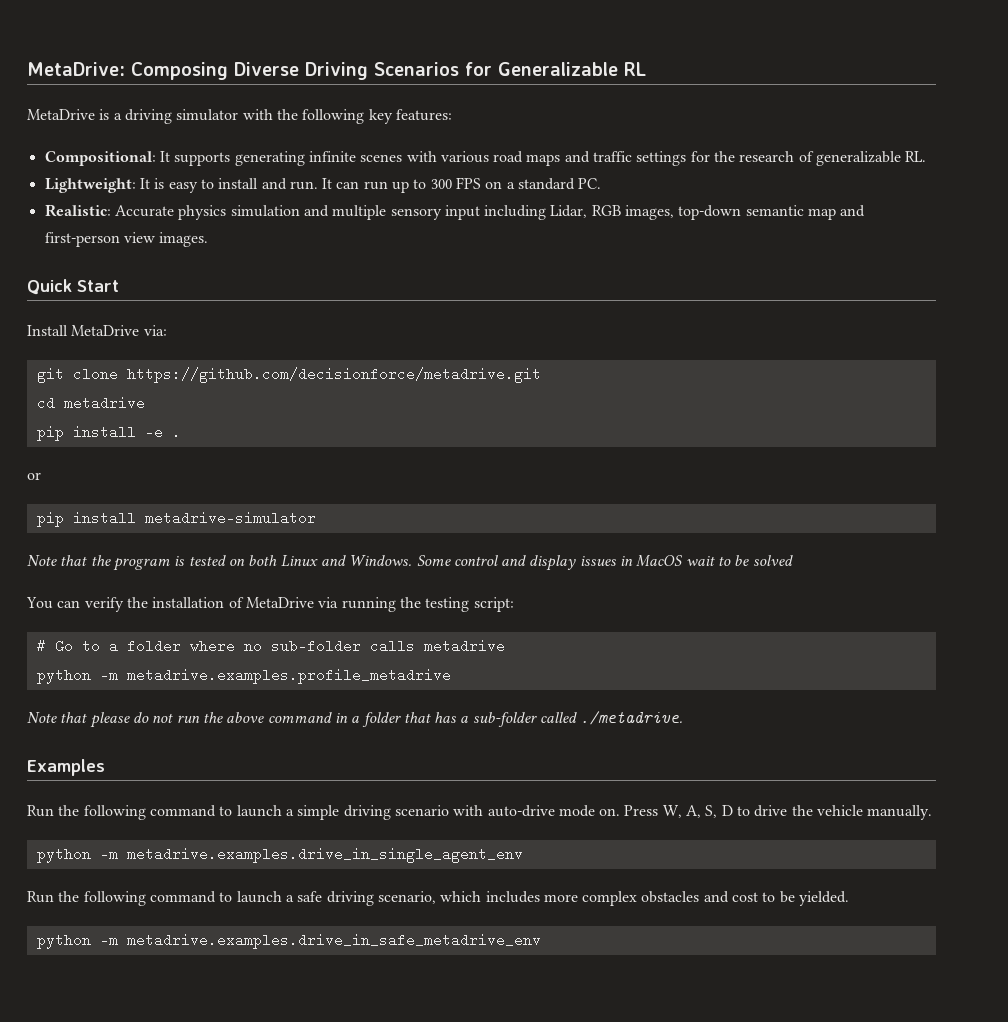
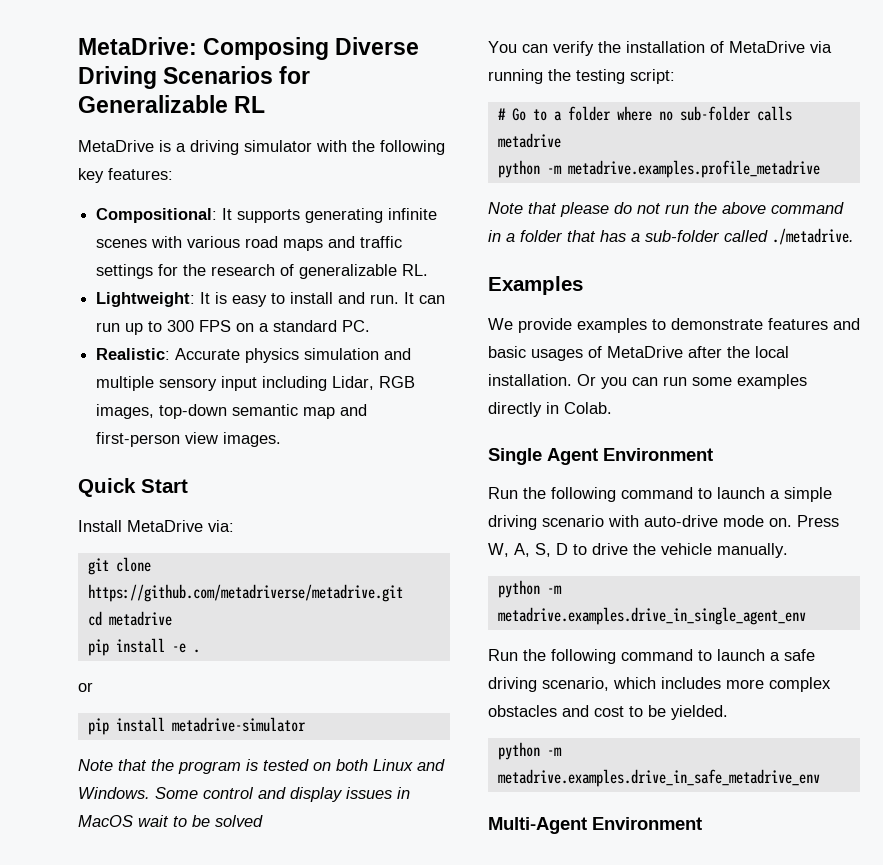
- git clone https://github.com/decisionforce/metadrive.git
+ git clone https://github.com/metadriverse/metadrive.git
+ We provide examples to demonstrate features and basic usages of MetaDrive after the local installation. Or you can run some examples directly in Colab.
+ Single Agent Environment
+ Multi-Agent Environment

